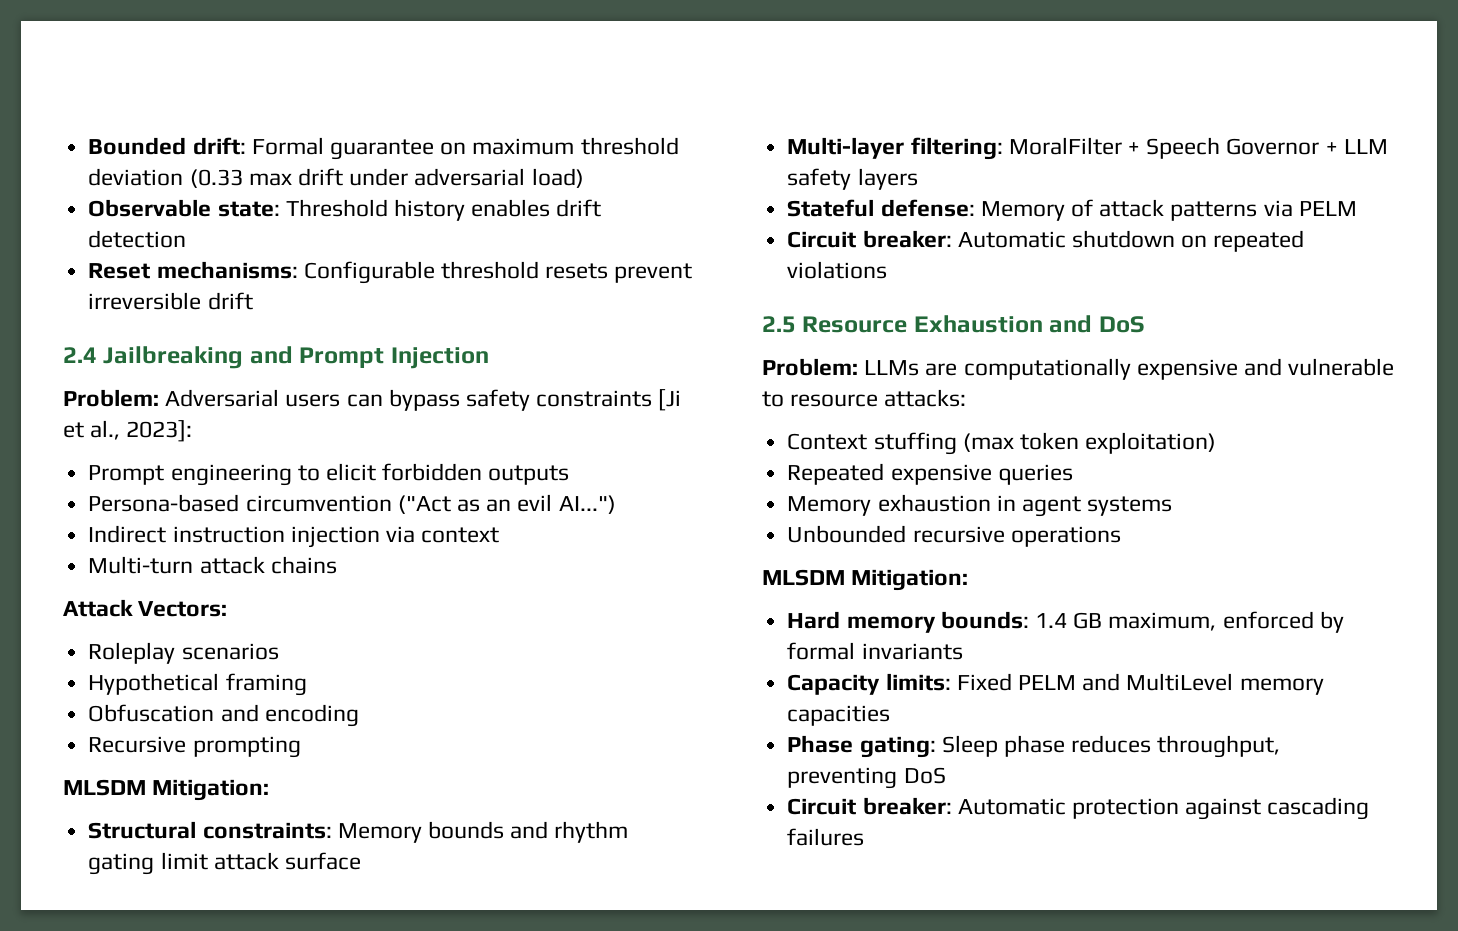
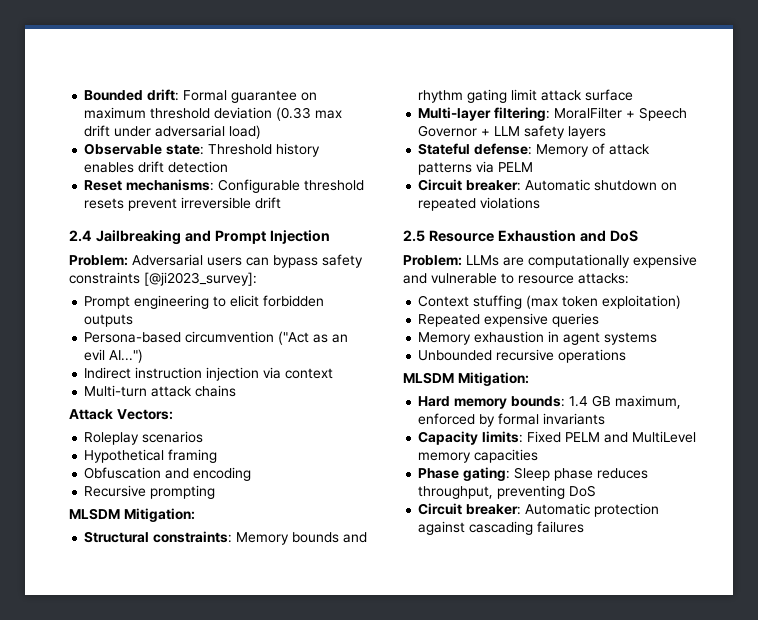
- Problem: Adversarial users can bypass safety constraints [Ji et al., 2023]:
+ Problem: Adversarial users can bypass safety constraints [@ji2023_survey]:

